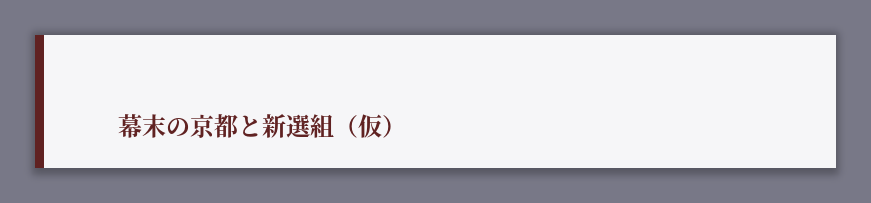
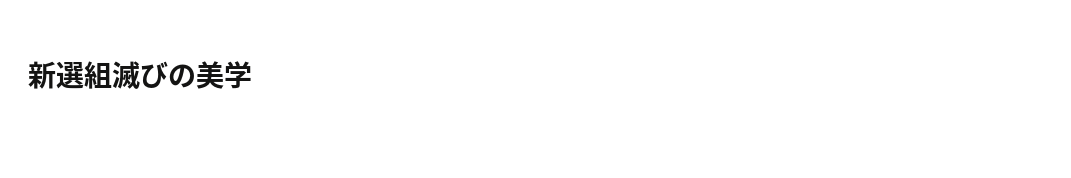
- 幕末の京都と新選組（仮）
+ 新選組滅びの美学

